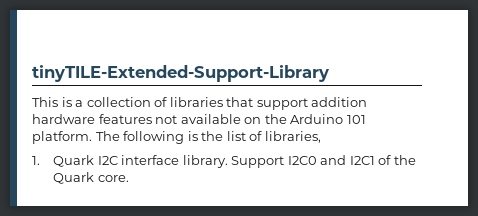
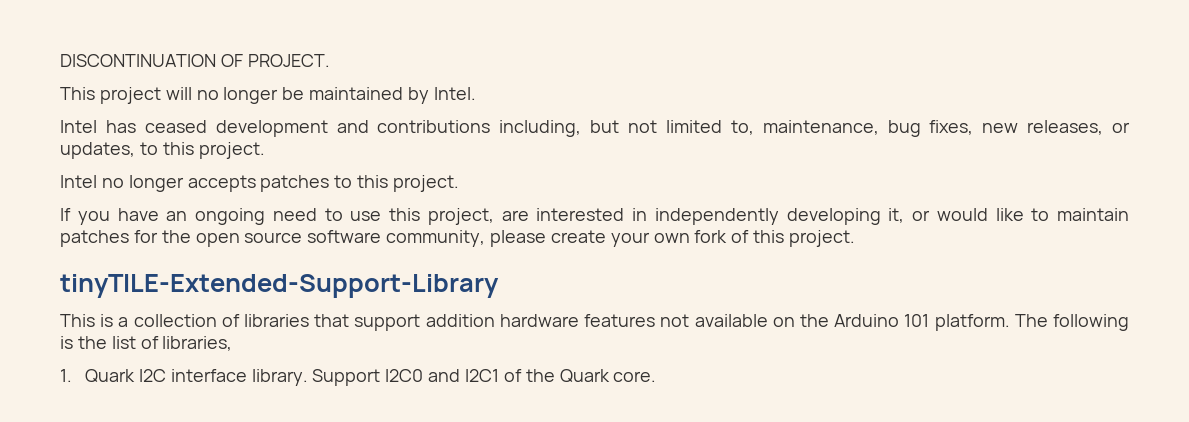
+ DISCONTINUATION OF PROJECT.
+ This project will no longer be maintained by Intel.
+ Intel has ceased development and contributions including, but not limited to, maintenance, bug fixes, new releases, or updates, to this project.
+ Intel no longer accepts patches to this project.
+ If you have an ongoing need to use this project, are interested in independently developing it, or would like to maintain patches for the open source software community, please create your own fork of this project.

